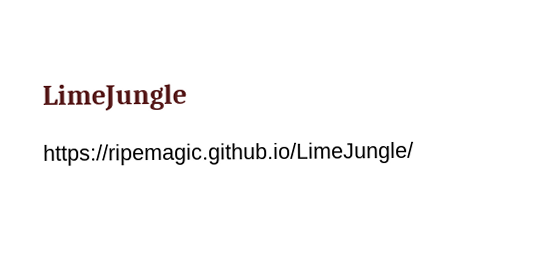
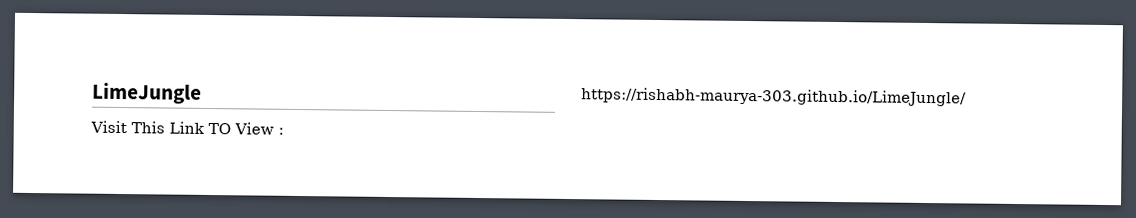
- https://ripemagic.github.io/LimeJungle/
+ Visit This Link TO View : https://rishabh-maurya-303.github.io/LimeJungle/

